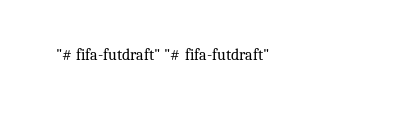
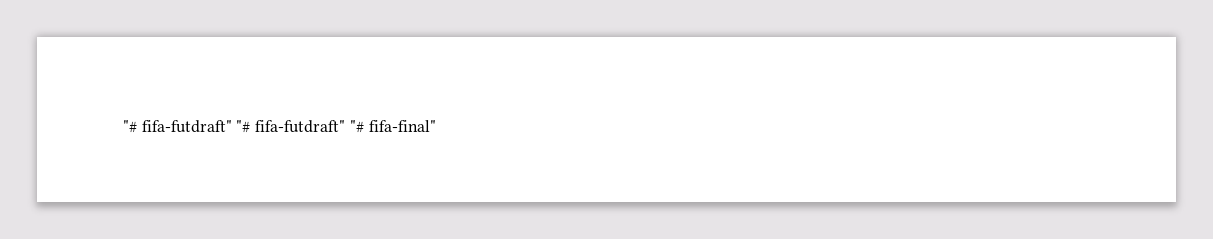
- "# fifa-futdraft" "# fifa-futdraft"
+ "# fifa-futdraft" "# fifa-futdraft" "# fifa-final"

